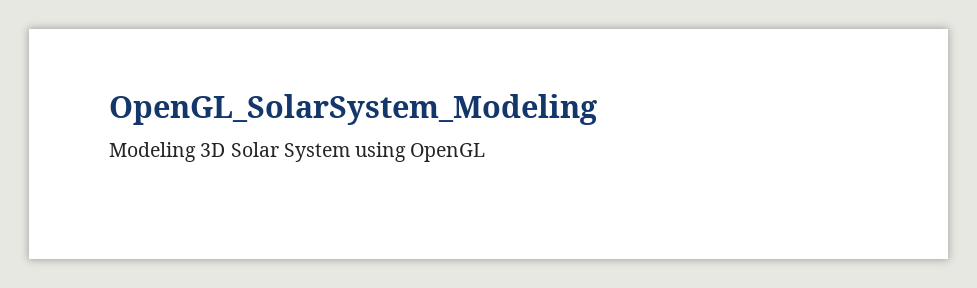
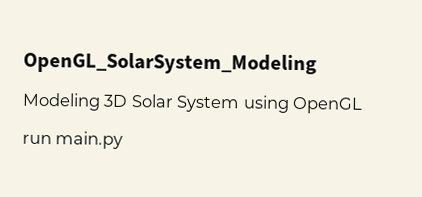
+ run main.py

